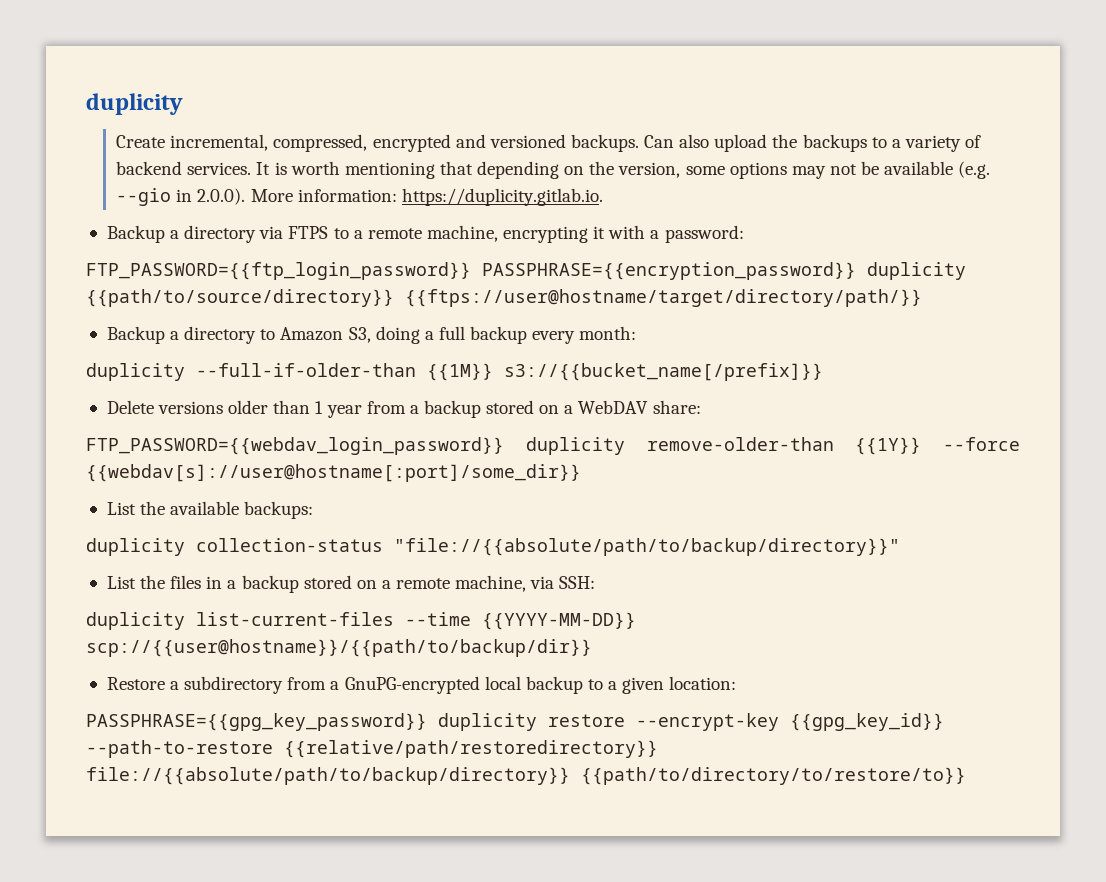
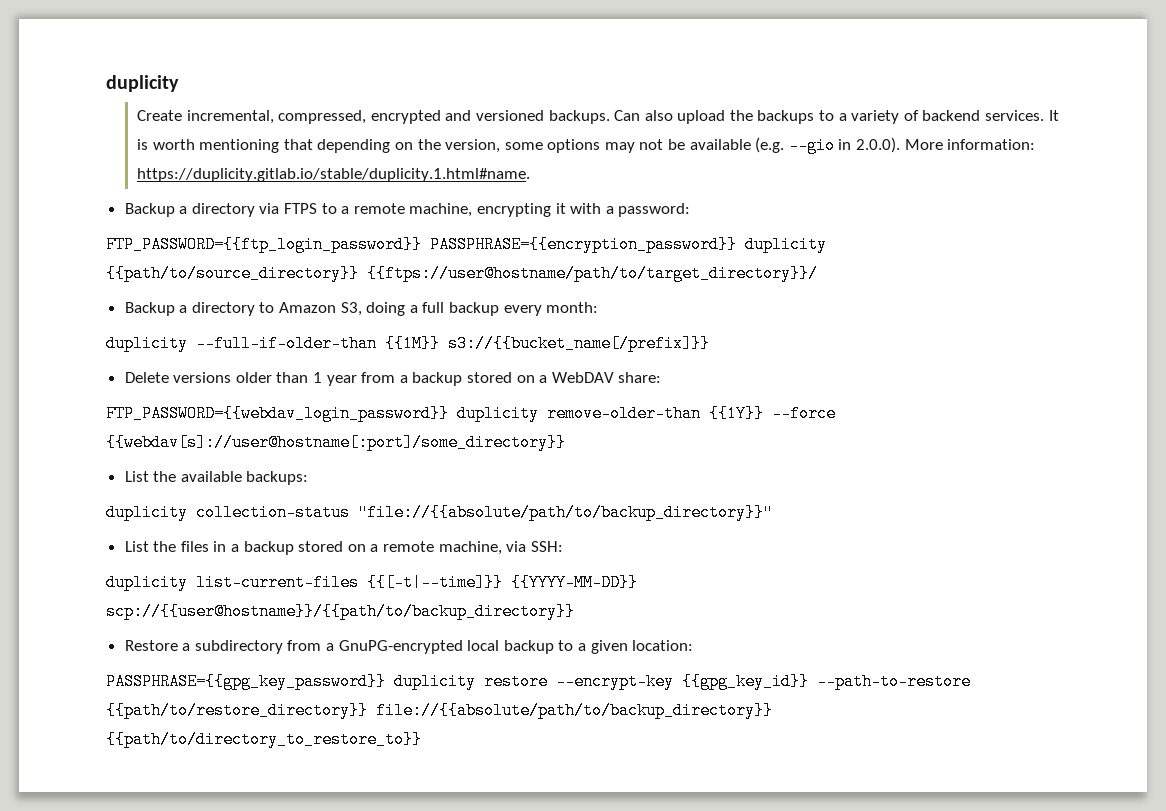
- It is worth mentioning that depending on the version, some options may not be available (e.g. --gio in 2.0.0). More information: https://duplicity.gitlab.io.
+ It is worth mentioning that depending on the version, some options may not be available (e.g. --gio in 2.0.0). More information: https://duplicity.gitlab.io/stable/duplicity.1.html#name.
- FTP_PASSWORD={{ftp_login_password}} PASSPHRASE={{encryption_password}} duplicity {{path/to/source/directory}} {{ftps://user@hostname/target/directory/path/}}
+ FTP_PASSWORD={{ftp_login_password}} PASSPHRASE={{encryption_password}} duplicity {{path/to/source_directory}} {{ftps://user@hostname/path/to/target_directory}}/
- FTP_PASSWORD={{webdav_login_password}} duplicity remove-older-than {{1Y}} --force {{webdav[s]://user@hostname[:port]/some_dir}}
+ FTP_PASSWORD={{webdav_login_password}} duplicity remove-older-than {{1Y}} --force {{webdav[s]://user@hostname[:port]/some_directory}}
- duplicity collection-status "file://{{absolute/path/to/backup/directory}}"
+ duplicity collection-status "file://{{absolute/path/to/backup_directory}}"
- duplicity list-current-files --time {{YYYY-MM-DD}} scp://{{user@hostname}}/{{path/to/backup/dir}}
+ duplicity list-current-files {{[-t|--time]}} {{YYYY-MM-DD}} scp://{{user@hostname}}/{{path/to/backup_directory}}
- PASSPHRASE={{gpg_key_password}} duplicity restore --encrypt-key {{gpg_key_id}} --path-to-restore {{relative/path/restoredirectory}} file://{{absolute/path/to/backup/directory}} {{path/to/directory/to/restore/to}}
+ PASSPHRASE={{gpg_key_password}} duplicity restore --encrypt-key {{gpg_key_id}} --path-to-restore {{path/to/restore_directory}} file://{{absolute/path/to/backup_directory}} {{path/to/directory_to_restore_to}}

